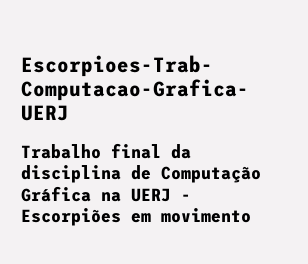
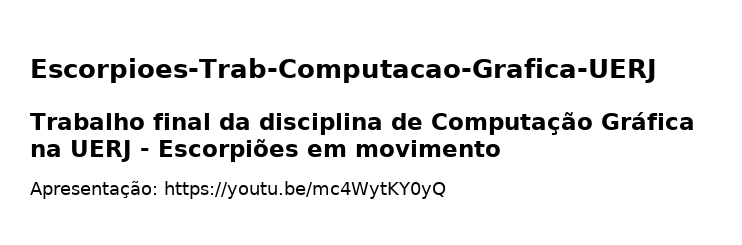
+ Apresentação: https://youtu.be/mc4WytKY0yQ

